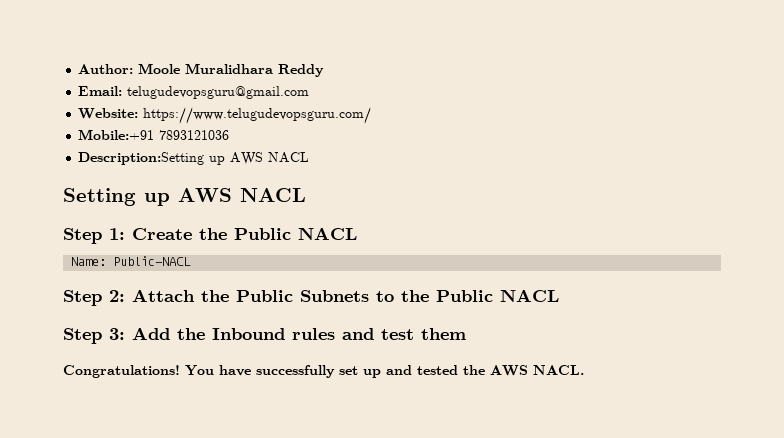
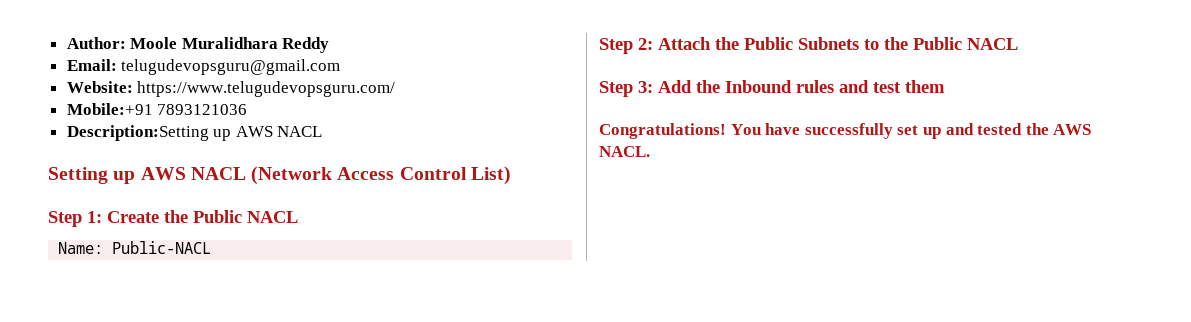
- Setting up AWS NACL
+ Setting up AWS NACL (Network Access Control List)

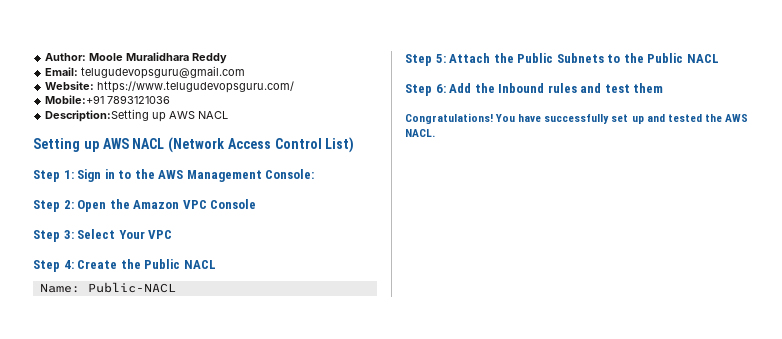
- Step 1: Create the Public NACL
+ Step 1: Sign in to the AWS Management Console:
+ Step 2: Open the Amazon VPC Console
+ Step 3: Select Your VPC
+ Step 4: Create the Public NACL
- Step 2: Attach the Public Subnets to the Public NACL
+ Step 5: Attach the Public Subnets to the Public NACL
- Step 3: Add the Inbound rules and test them
+ Step 6: Add the Inbound rules and test them

